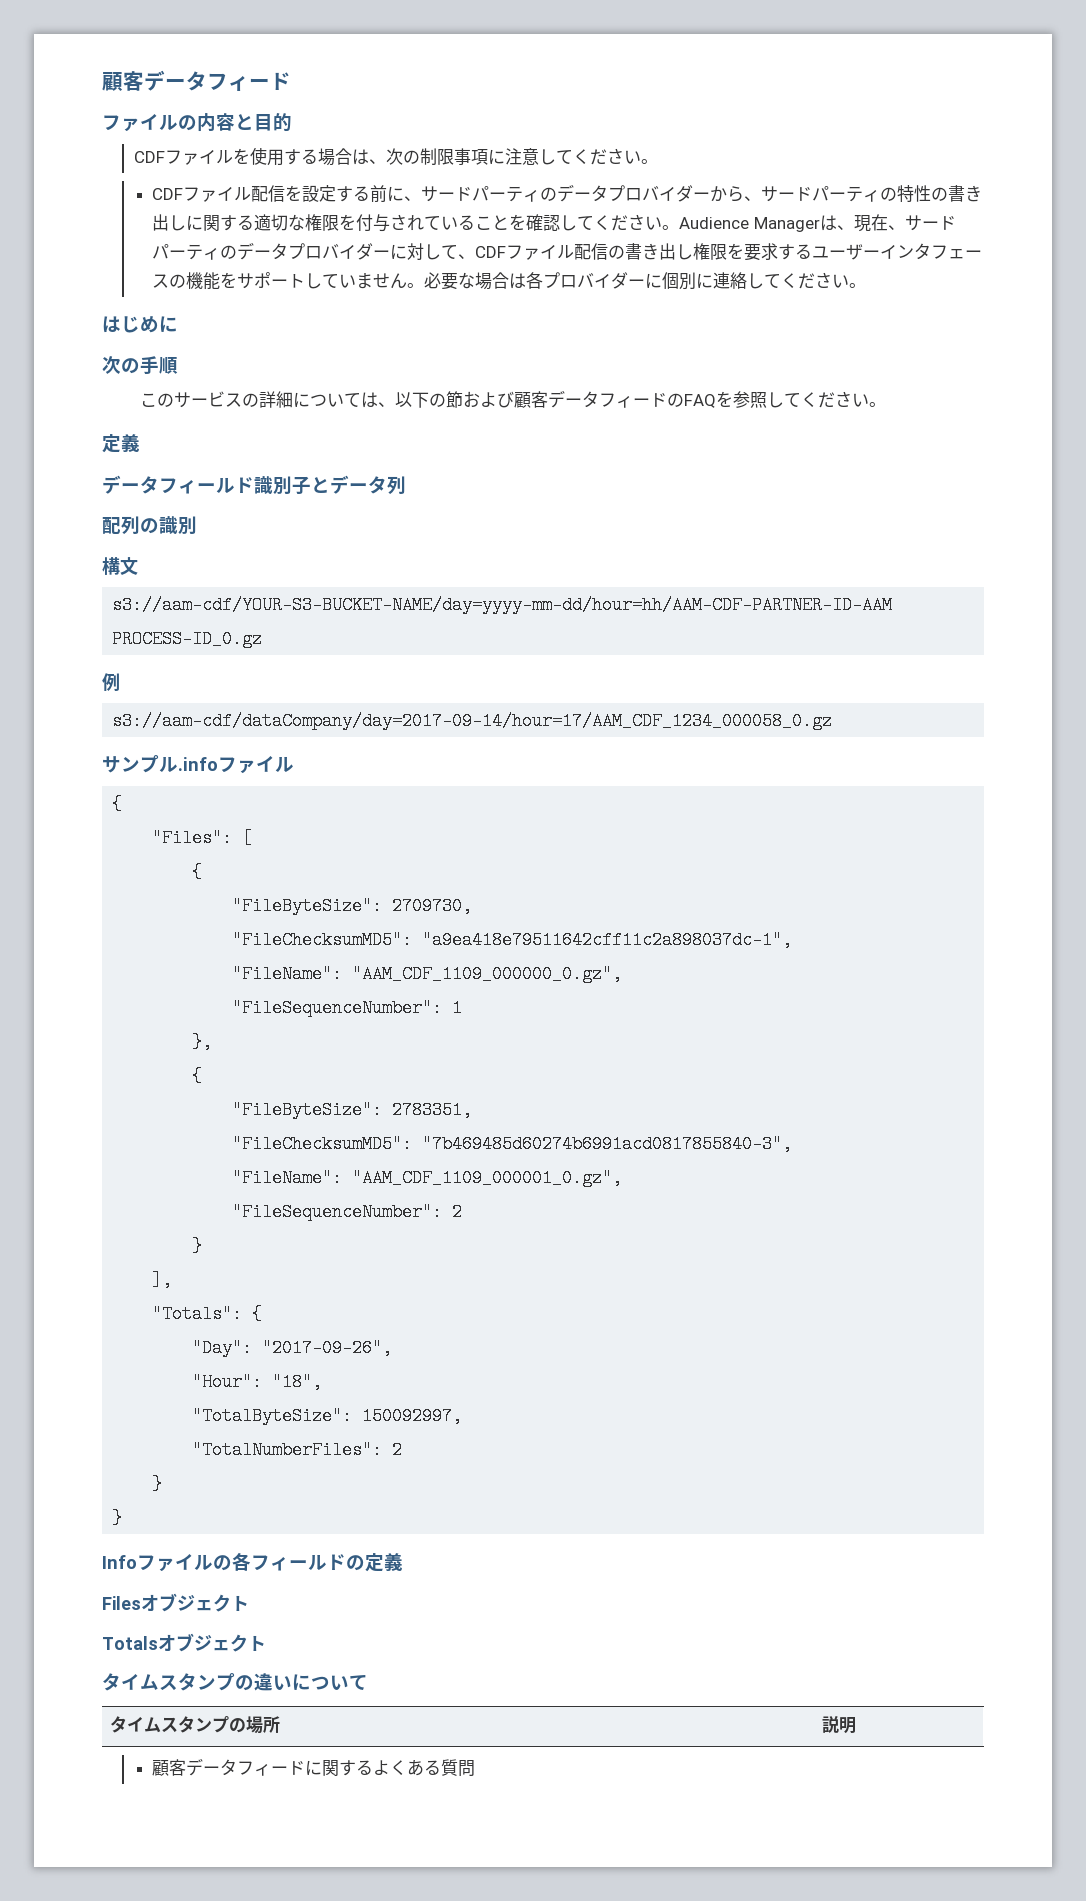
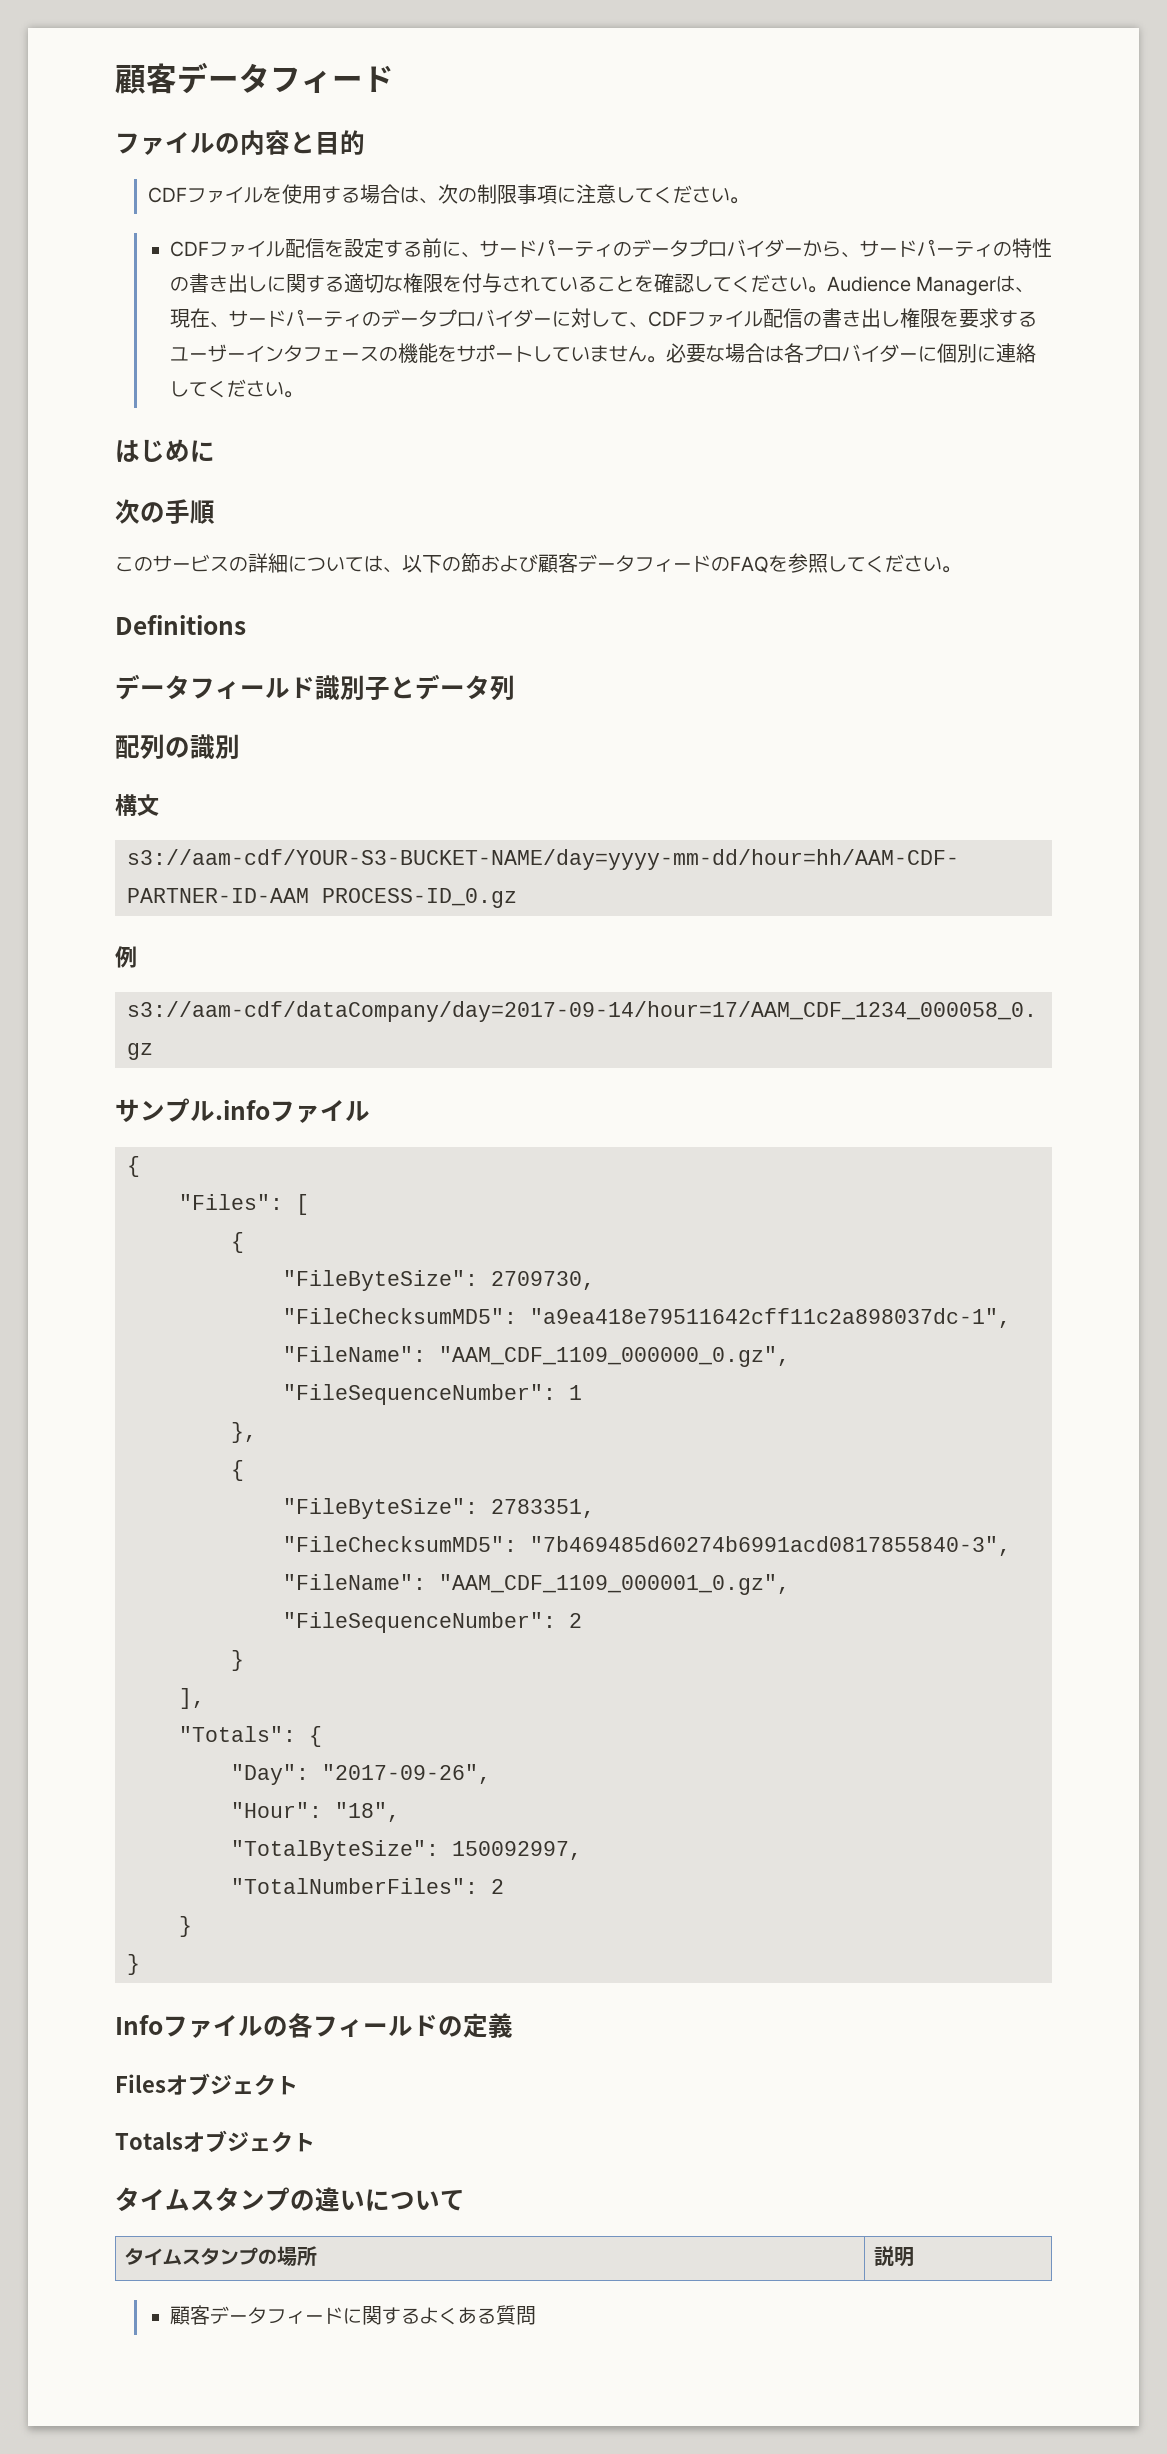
  このサービスの詳細については、以下の節および顧客データフィードのFAQを参照してください。
- 定義
+ Definitions

